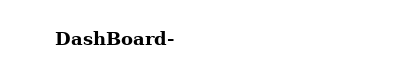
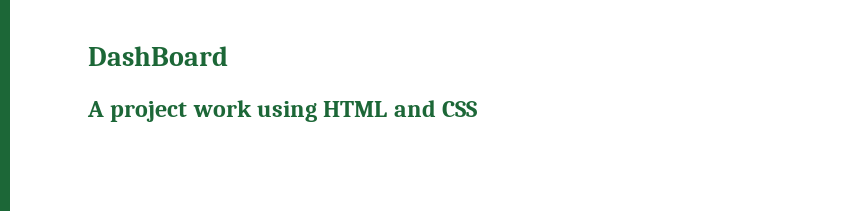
- DashBoard-
+ DashBoard
+ A project work using HTML and CSS

